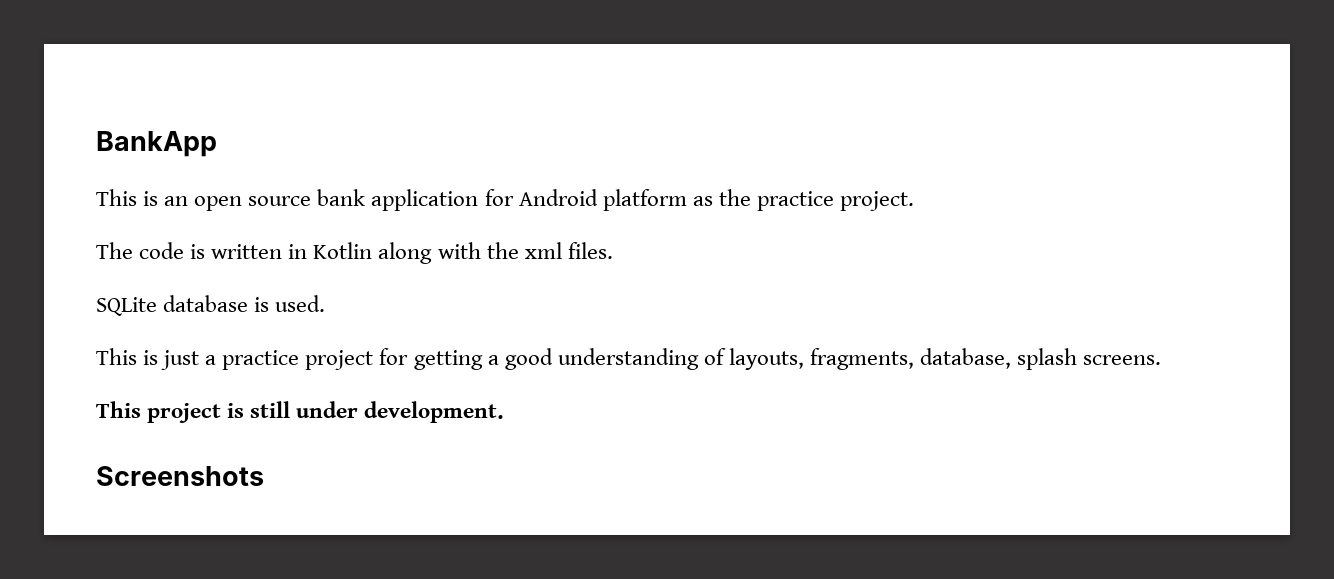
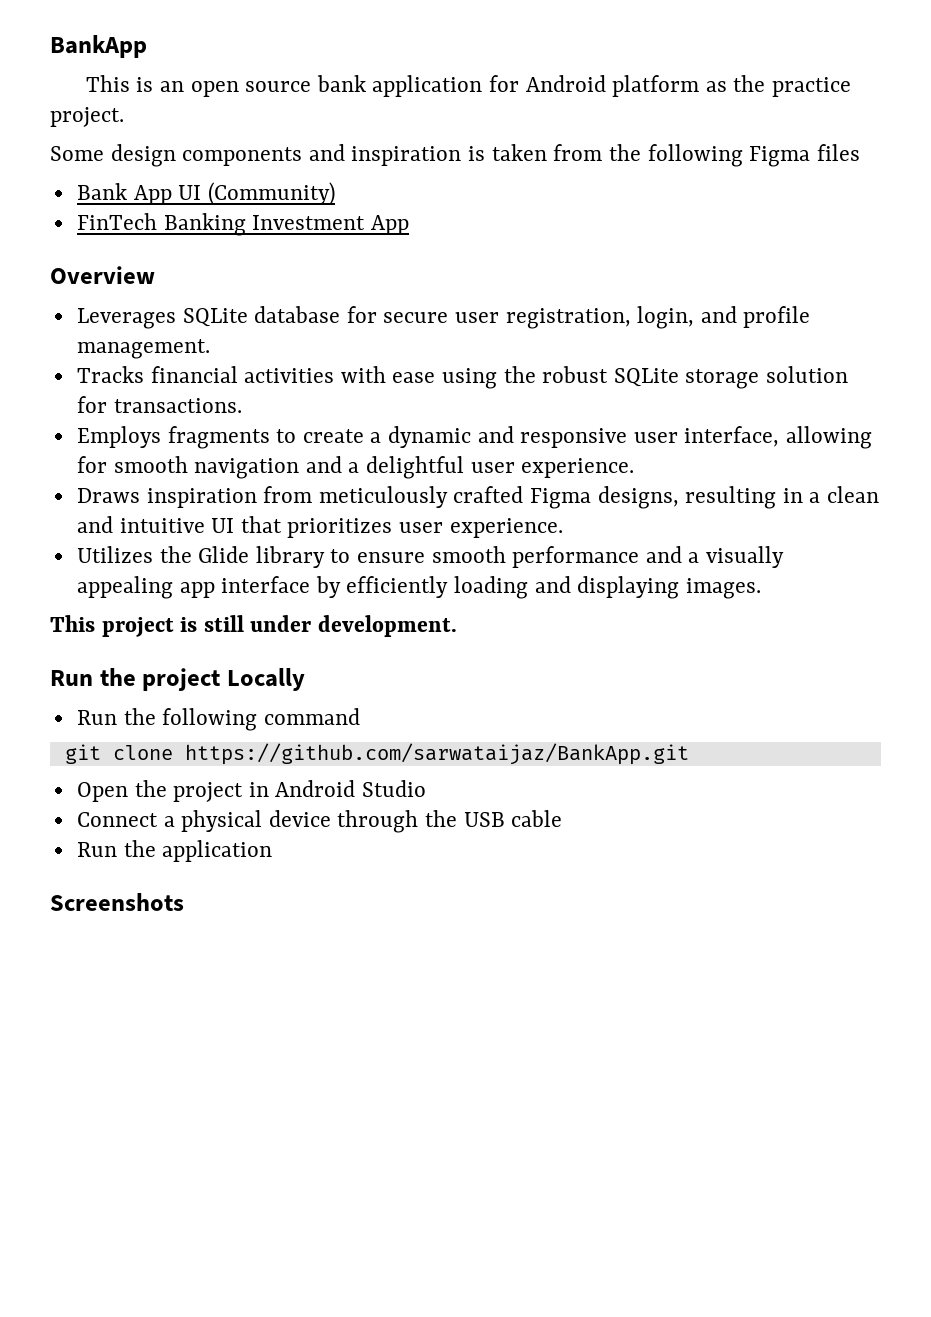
- The code is written in Kotlin along with the xml files.
- SQLite database is used.
- This is just a practice project for getting a good understanding of layouts, fragments, database, splash screens.
+ Some design components and inspiration is taken from the following Figma files
+ Bank App UI (Community)
+ FinTech Banking Investment App
+ Overview
+ Leverages SQLite database for secure user registration, login, and profile management.
+ Tracks financial activities with ease using the robust SQLite storage solution for transactions.
+ Employs fragments to create a dynamic and responsive user interface, allowing for smooth navigation and a delightful user experience.
+ Draws inspiration from meticulously crafted Figma designs, resulting in a clean and intuitive UI that prioritizes user experience.
+ Utilizes the Glide library to ensure smooth performance and a visually appealing app interface by efficiently loading and displaying images.
+ Run the project Locally
+ Run the following command
+ git clone https://github.com/sarwataijaz/BankApp.git
+ Open the project in Android Studio
+ Connect a physical device through the USB cable
+ Run the application

